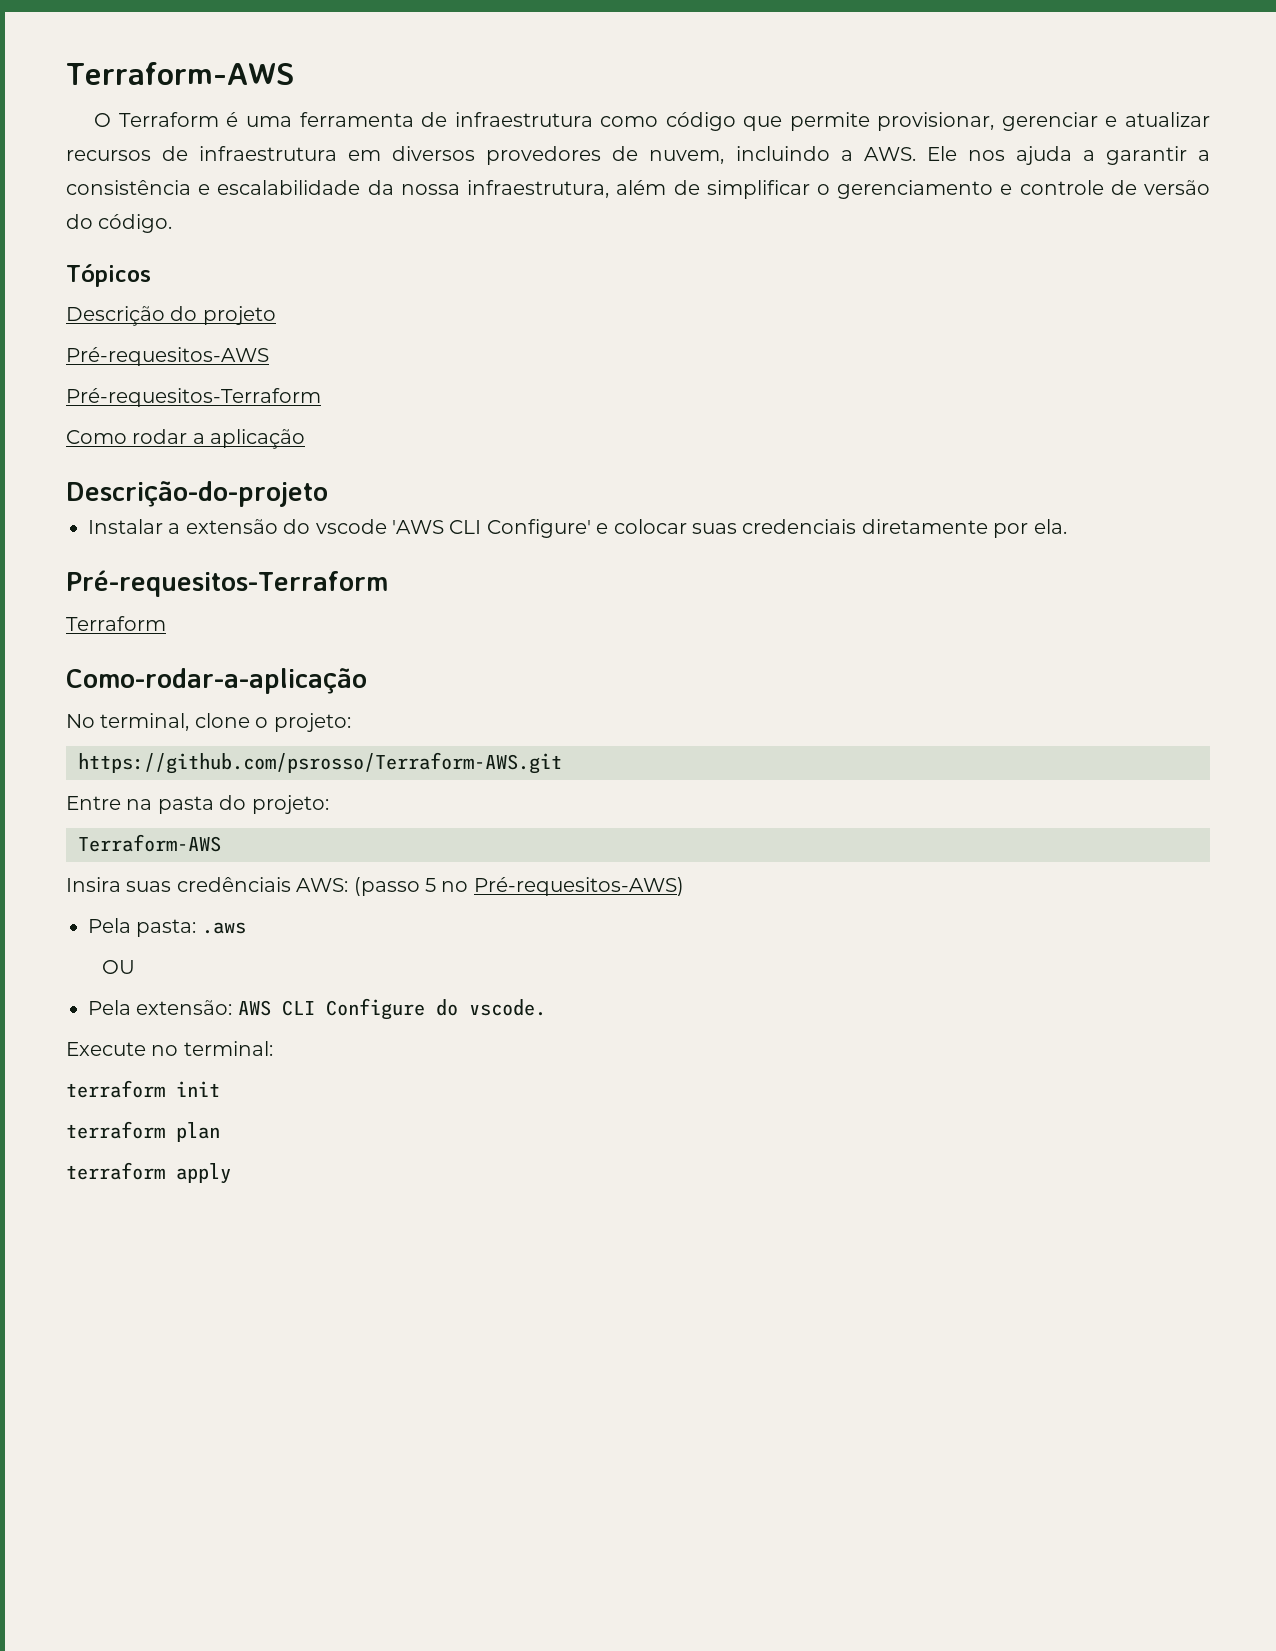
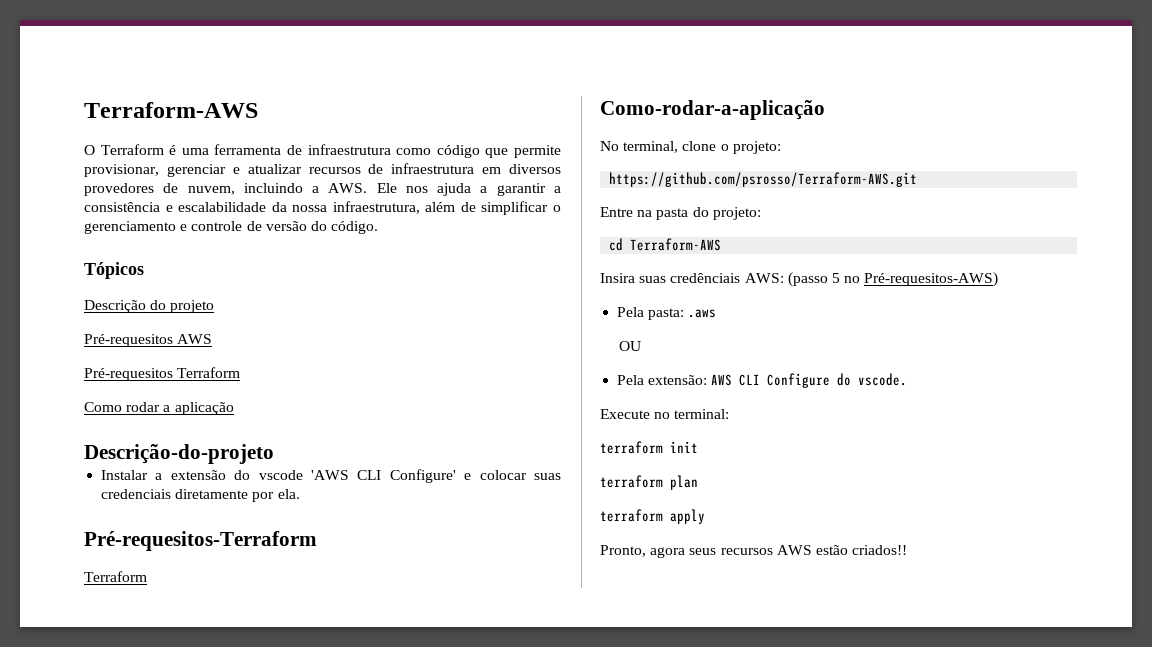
- Pré-requesitos-AWS
- Pré-requesitos-Terraform
+ Pré-requesitos AWS
+ Pré-requesitos Terraform
  Entre na pasta do projeto:
- Terraform-AWS
+ cd Terraform-AWS
+ Pronto, agora seus recursos AWS estão criados!!

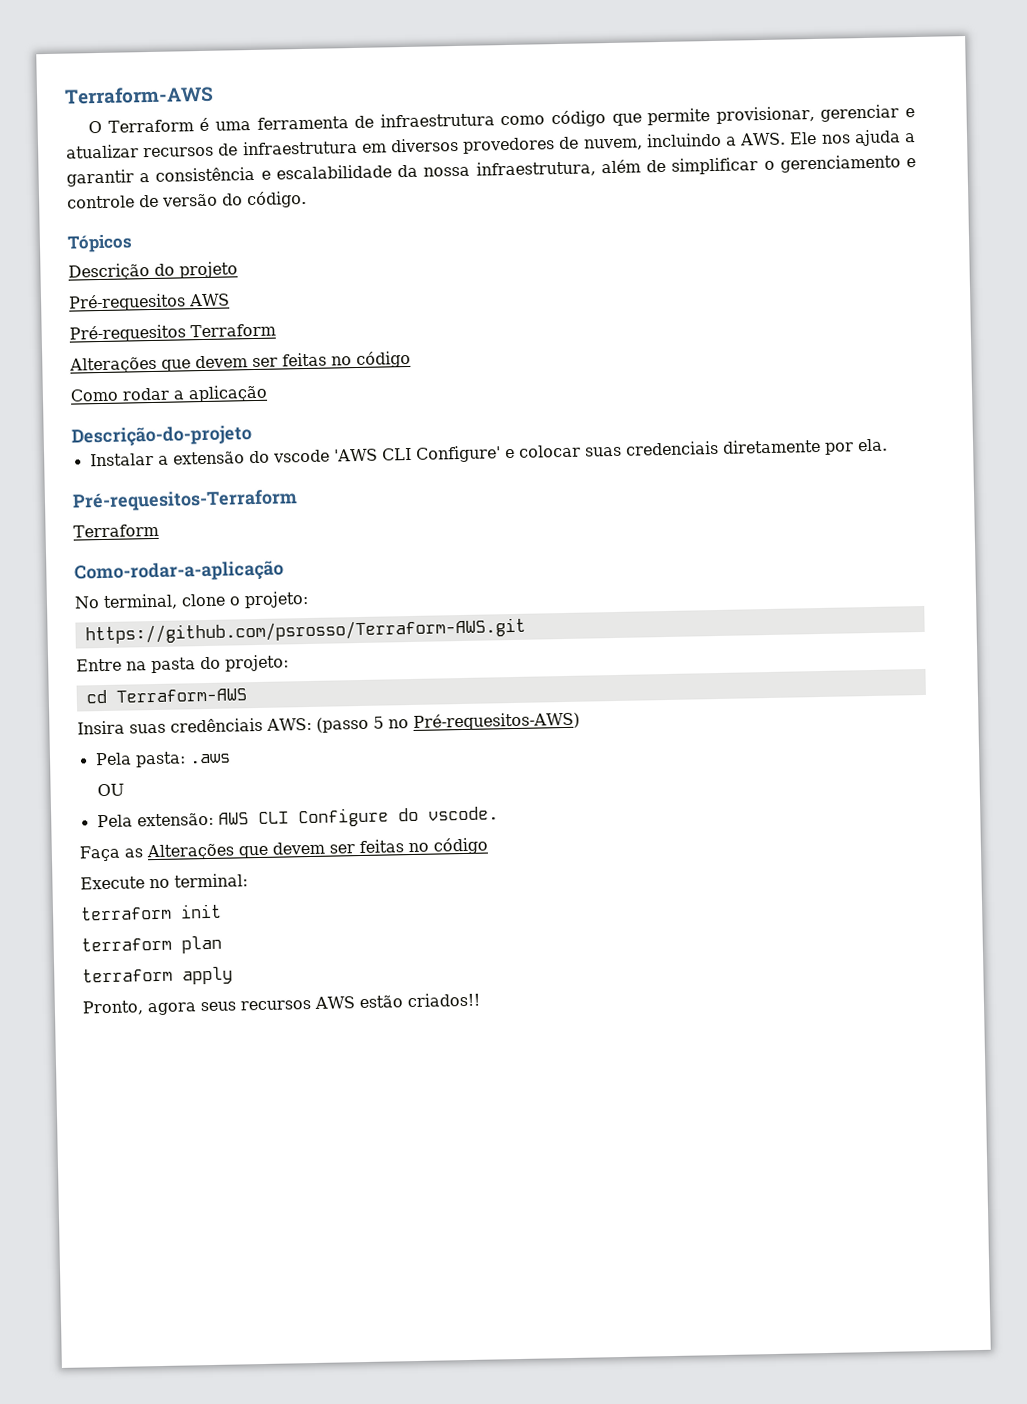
  Pré-requesitos Terraform
+ Alterações que devem ser feitas no código
+ Faça as Alterações que devem ser feitas no código

